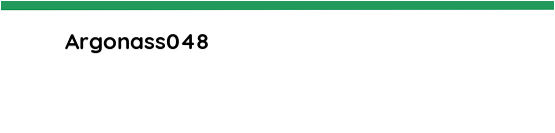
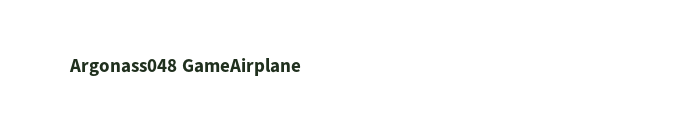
- Argonass048
+ Argonass048 GameAirplane

